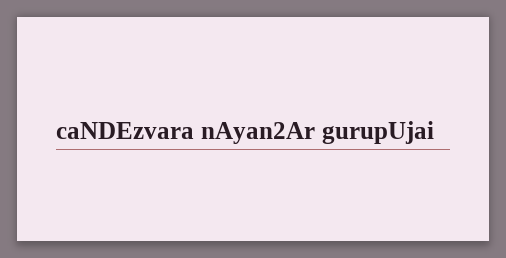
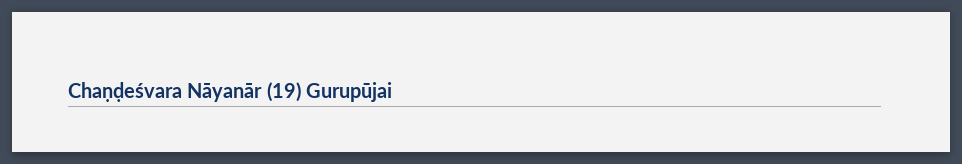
- caNDEzvara nAyan2Ar gurupUjai
+ Chaṇḍeśvara Nāyanār (19) Gurupūjai

